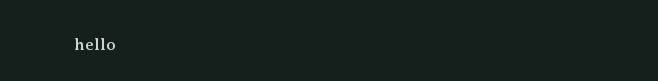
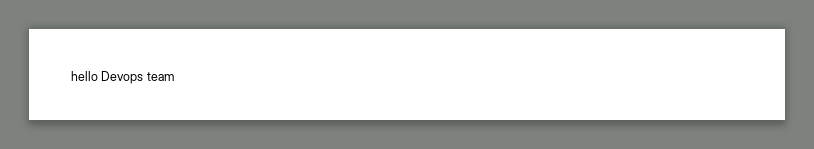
- hello
+ hello Devops team

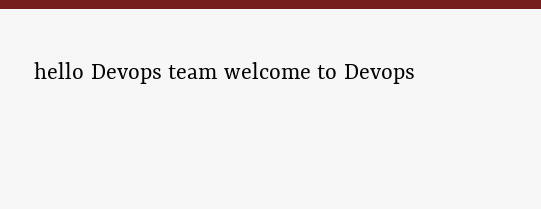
- hello Devops team
+ hello Devops team welcome to Devops

